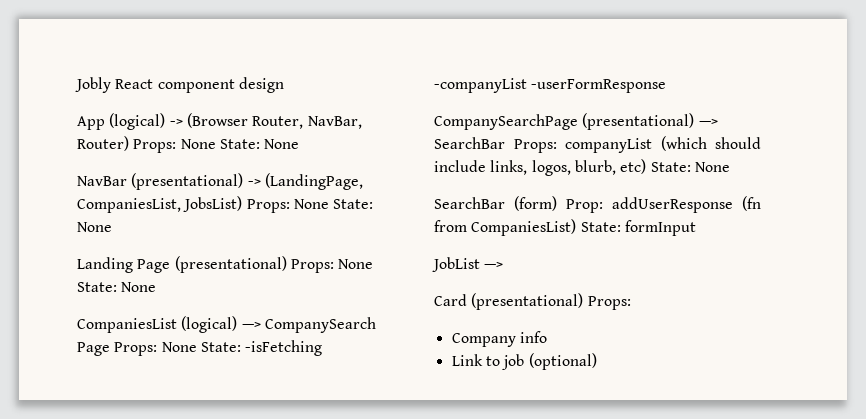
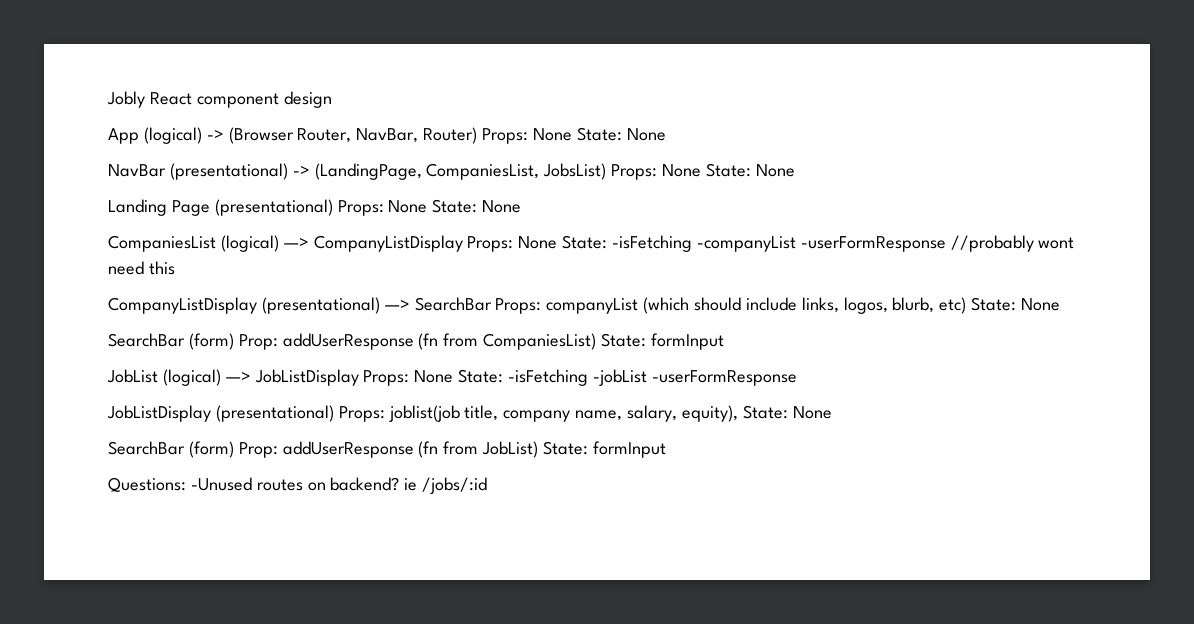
- CompaniesList (logical) —> CompanySearch Page Props: None State: -isFetching -companyList -userFormResponse
- CompanySearchPage (presentational) —> SearchBar Props: companyList (which should include links, logos, blurb, etc) State: None
+ CompaniesList (logical) —> CompanyListDisplay Props: None State: -isFetching -companyList -userFormResponse //probably wont need this
+ CompanyListDisplay (presentational) —> SearchBar Props: companyList (which should include links, logos, blurb, etc) State: None
- JobList —>
- Card (presentational) Props:
- Company info
- Link to job (optional)
+ JobList (logical) —> JobListDisplay Props: None State: -isFetching -jobList -userFormResponse
+ JobListDisplay (presentational) Props: joblist(job title, company name, salary, equity), State: None
+ SearchBar (form) Prop: addUserResponse (fn from JobList) State: formInput
+ Questions: -Unused routes on backend? ie /jobs/:id

